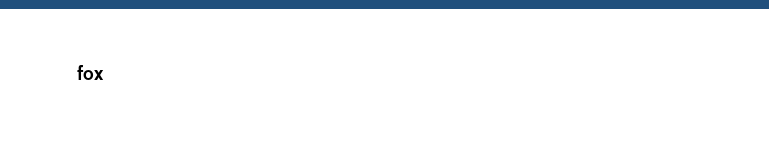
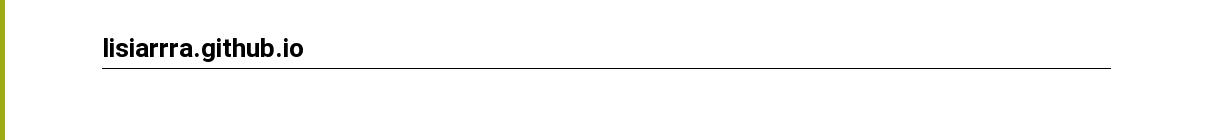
- fox
+ lisiarrra.github.io

